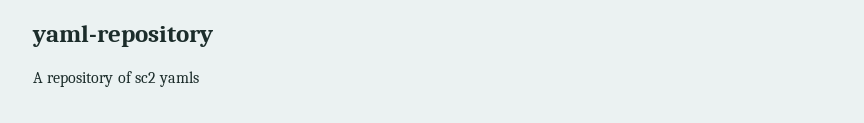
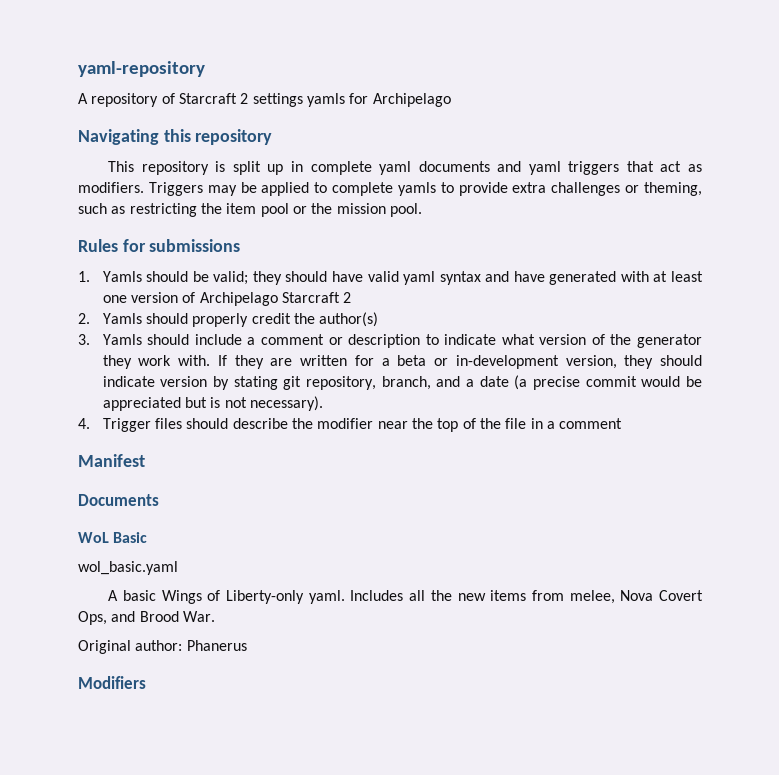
- A repository of sc2 yamls
+ A repository of Starcraft 2 settings yamls for Archipelago
+ Navigating this repository
+ This repository is split up in complete yaml documents and yaml triggers that act as modifiers. Triggers may be applied to complete yamls to provide extra challenges or theming, such as restricting the item pool or the mission pool.
+ Rules for submissions
+ 1. Yamls should be valid; they should have valid yaml syntax and have generated with at least one version of Archipelago Starcraft 2
+ 2. Yamls should properly credit the author(s)
+ 3. Yamls should include a comment or description to indicate what version of the generator they work with. If they are written for a beta or in-development version, they should indicate version by stating git repository, branch, and a date (a precise commit would be appreciated but is not necessary).
+ 4. Trigger files should describe the modifier near the top of the file in a comment
+ Manifest
+ Documents
+ WoL Basic
+ wol_basic.yaml
+ A basic Wings of Liberty-only yaml. Includes all the new items from melee, Nova Covert Ops, and Brood War.
+ Original author: Phanerus
+ Modifiers

